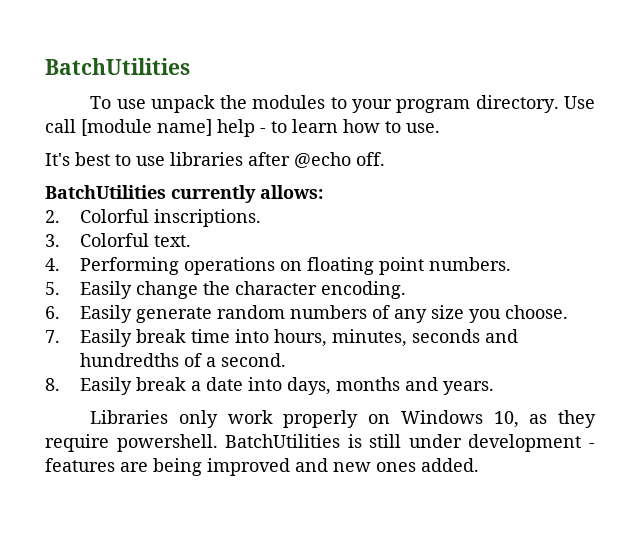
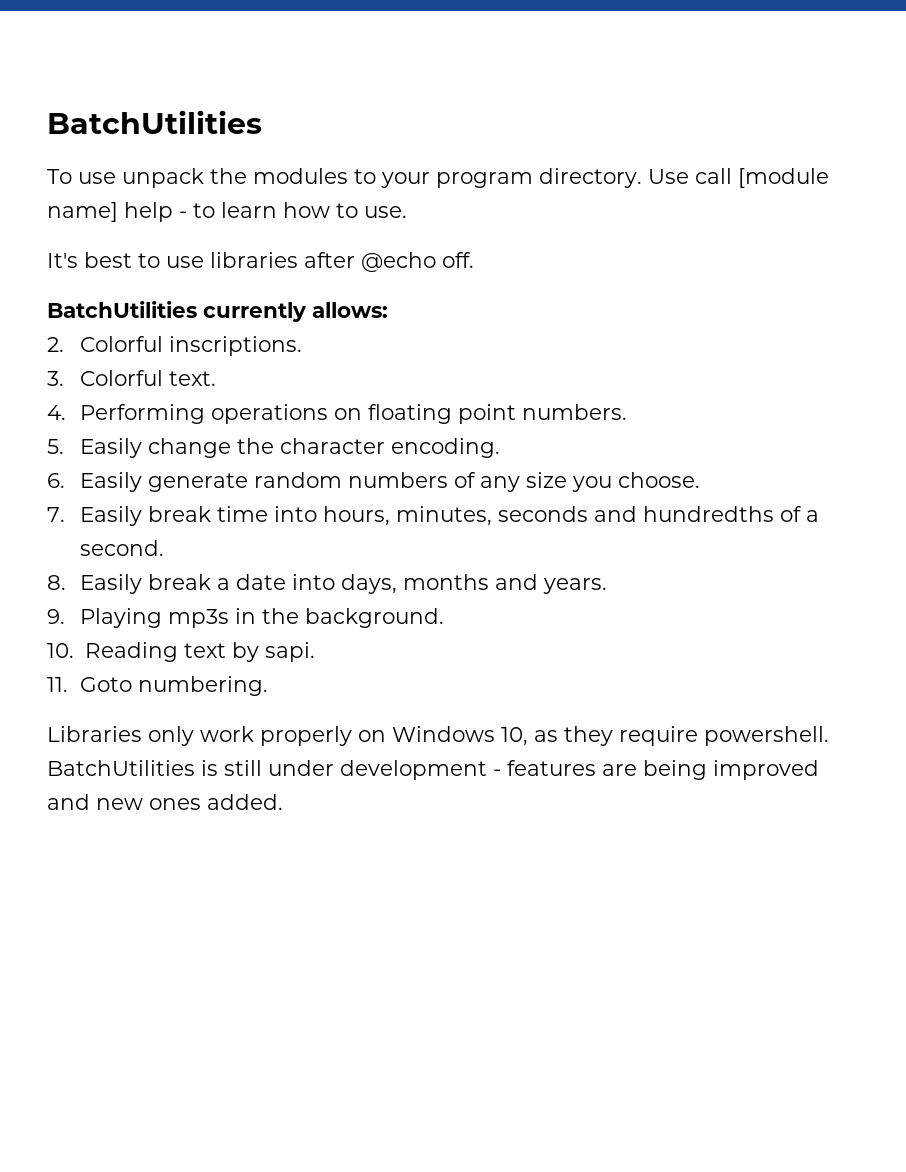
+ 9. Playing mp3s in the background.
+ 10. Reading text by sapi.
+ 11. Goto numbering.

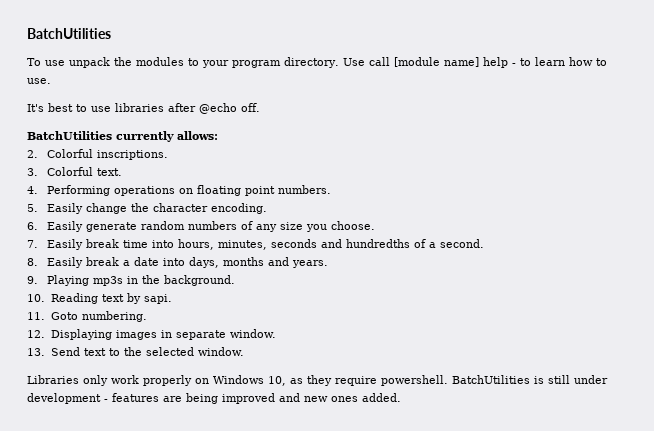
+ 12. Displaying images in separate window.
+ 13. Send text to the selected window.

